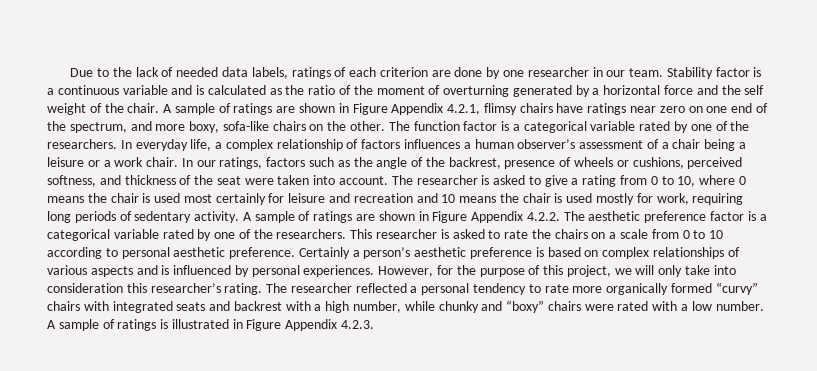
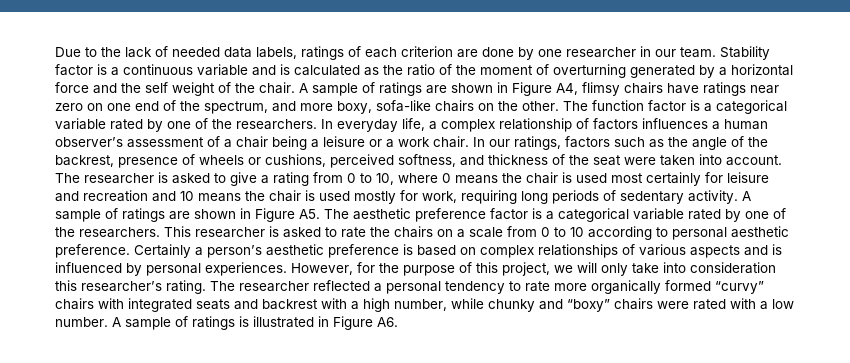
- A sample of ratings are shown in Figure Appendix 4.2.1, flimsy chairs have ratings near zero on one end of the spectrum, and more boxy, sofa-like chairs on the other.
+ A sample of ratings are shown in Figure A4, flimsy chairs have ratings near zero on one end of the spectrum, and more boxy, sofa-like chairs on the other.
- A sample of ratings are shown in Figure Appendix 4.2.2. The aesthetic preference factor is a categorical variable rated by one of the researchers.
+ A sample of ratings are shown in Figure A5. The aesthetic preference factor is a categorical variable rated by one of the researchers.
- A sample of ratings is illustrated in Figure Appendix 4.2.3.
+ A sample of ratings is illustrated in Figure A6.

